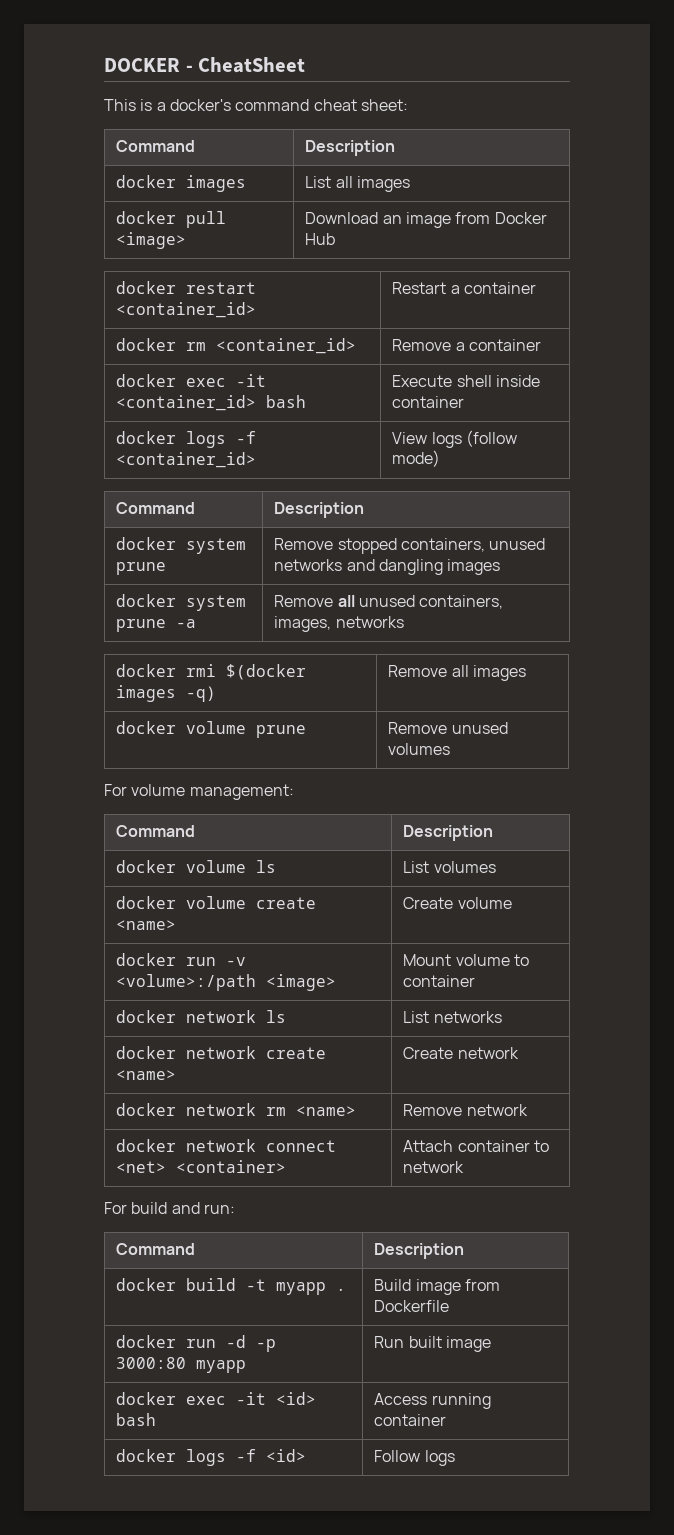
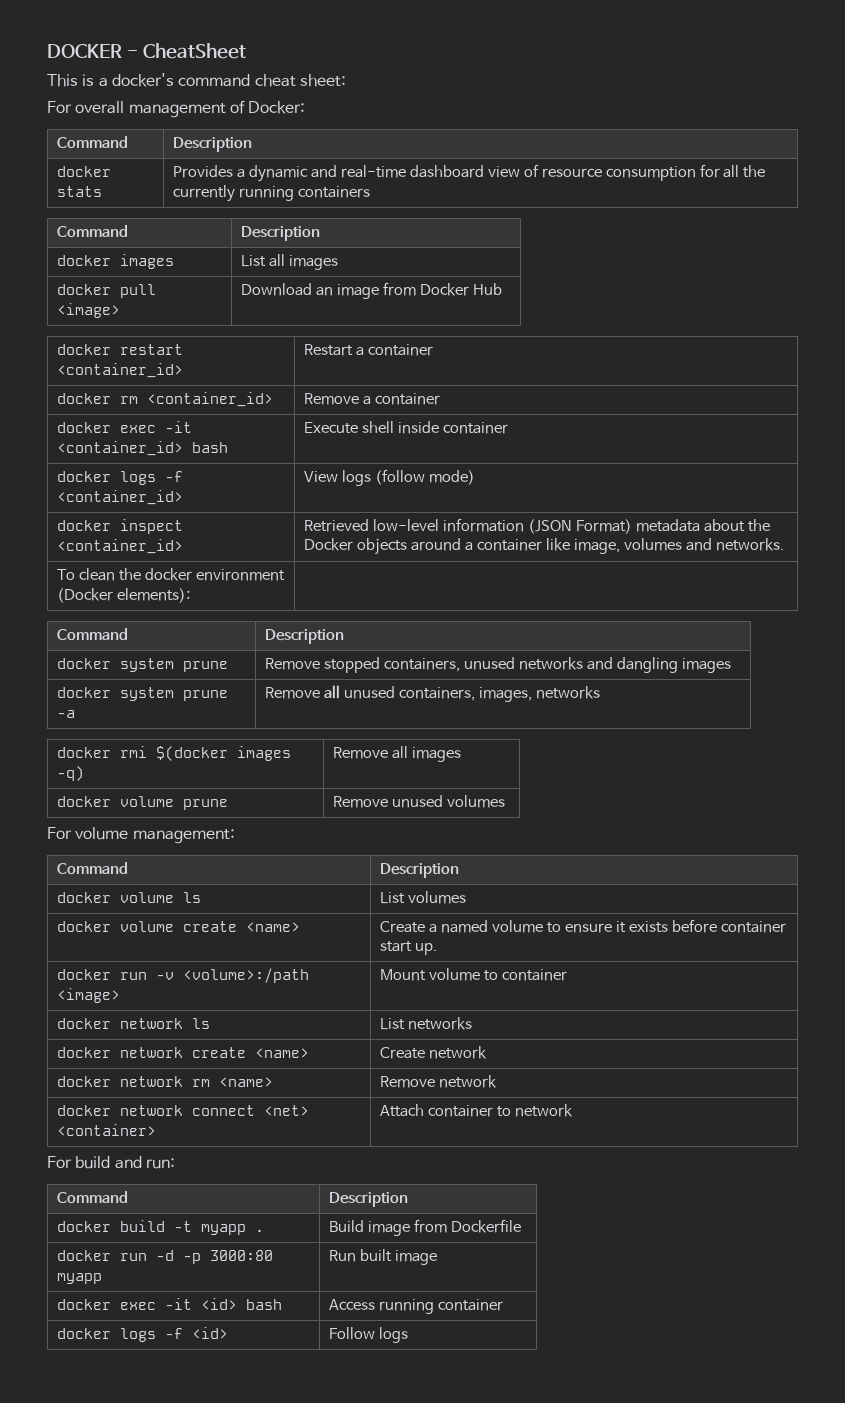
+ For overall management of Docker:
+ Command | Description
+ docker stats | Provides a dynamic and real-time dashboard view of resource consumption for all the currently running containers
+ docker inspect <container_id> | Retrieved low-level information (JSON Format) metadata about the Docker objects around a container like image, volumes and networks.
+ To clean the docker environment (Docker elements): |
- docker volume create <name> | Create volume
+ docker volume create <name> | Create a named volume to ensure it exists before container start up.

